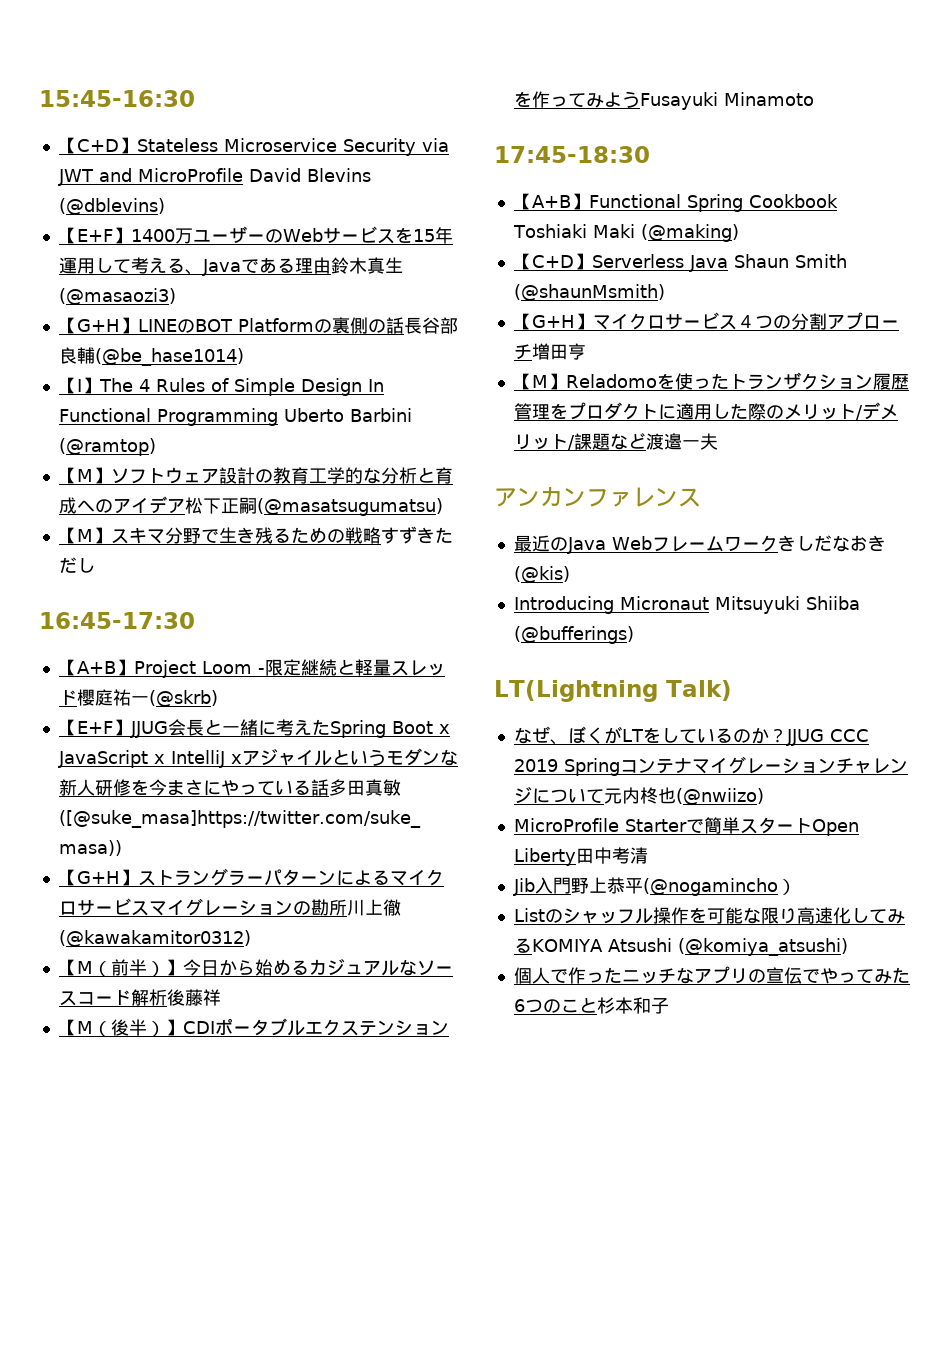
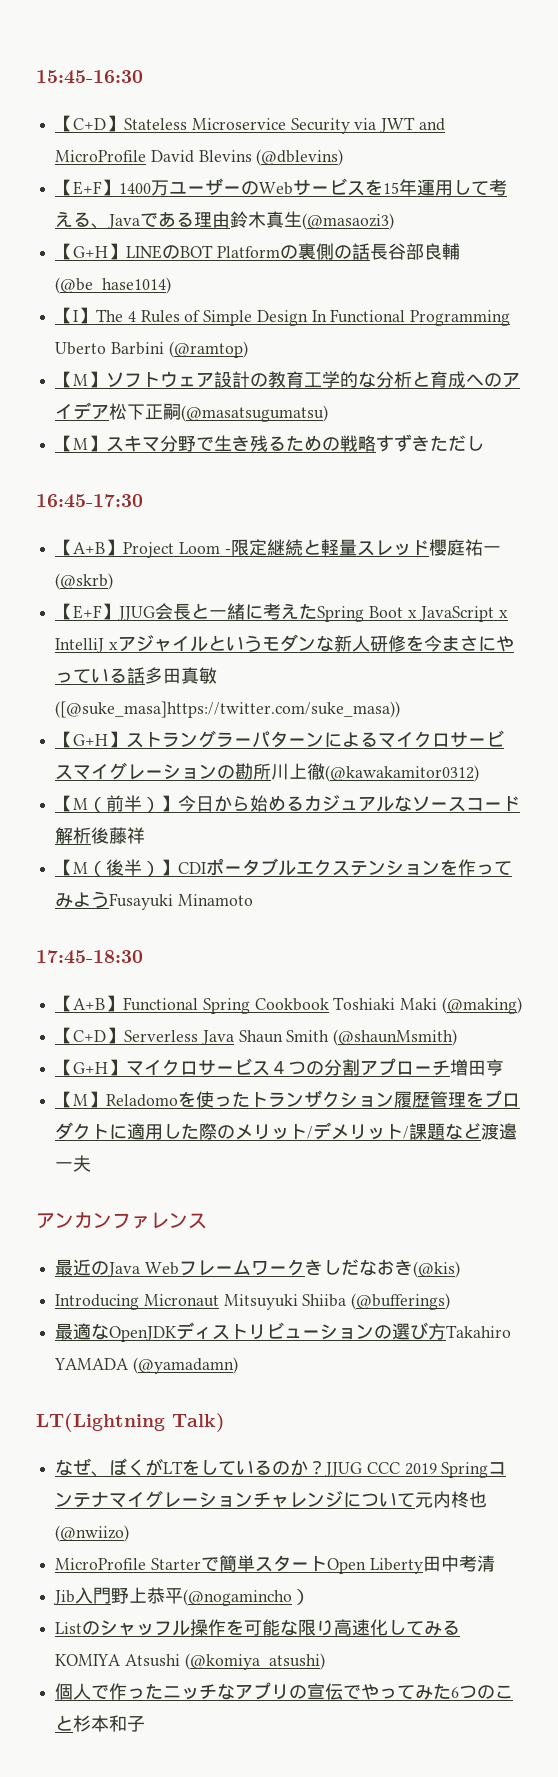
+ 最適なOpenJDKディストリビューションの選び方Takahiro YAMADA (@yamadamn)

